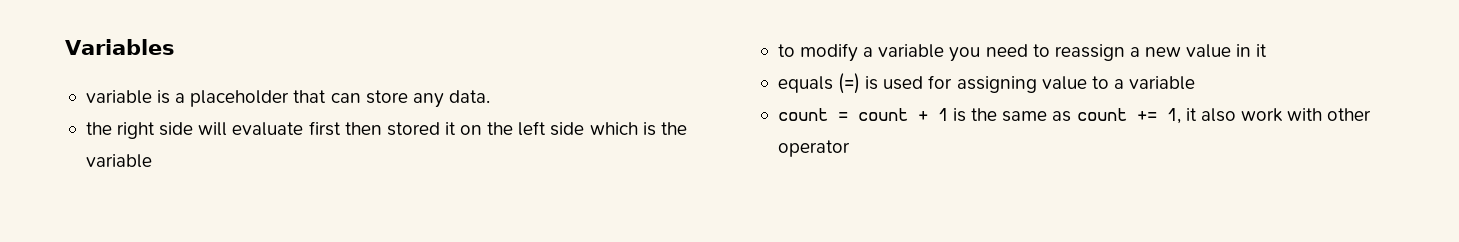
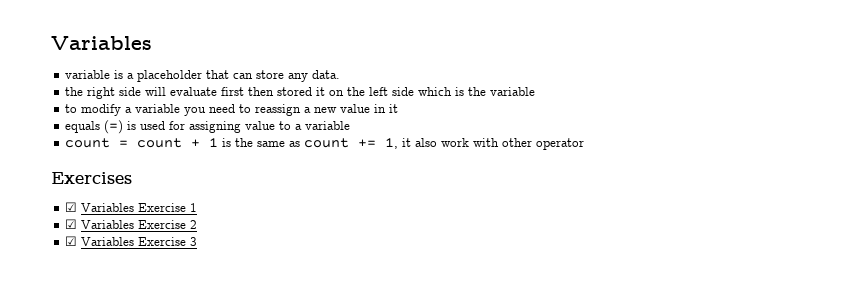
+ Exercises
+ ☑ Variables Exercise 1
+ ☑ Variables Exercise 2
+ ☑ Variables Exercise 3

